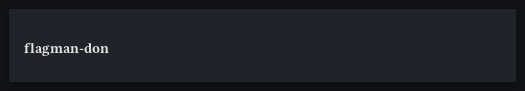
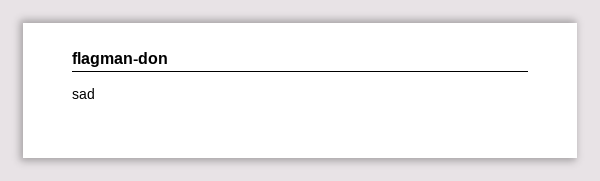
+ sad

